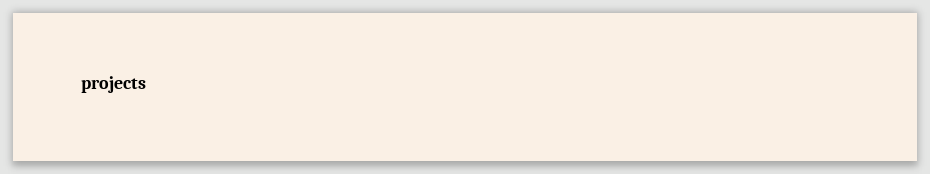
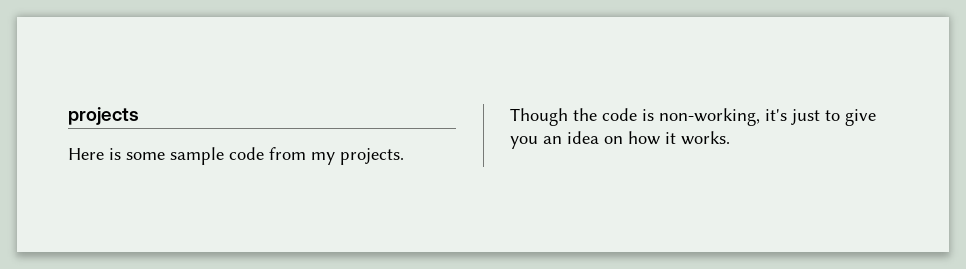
+ Here is some sample code from my projects. Though the code is non-working, it's just to give you an idea on how it works.

